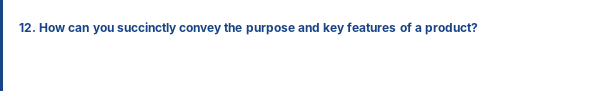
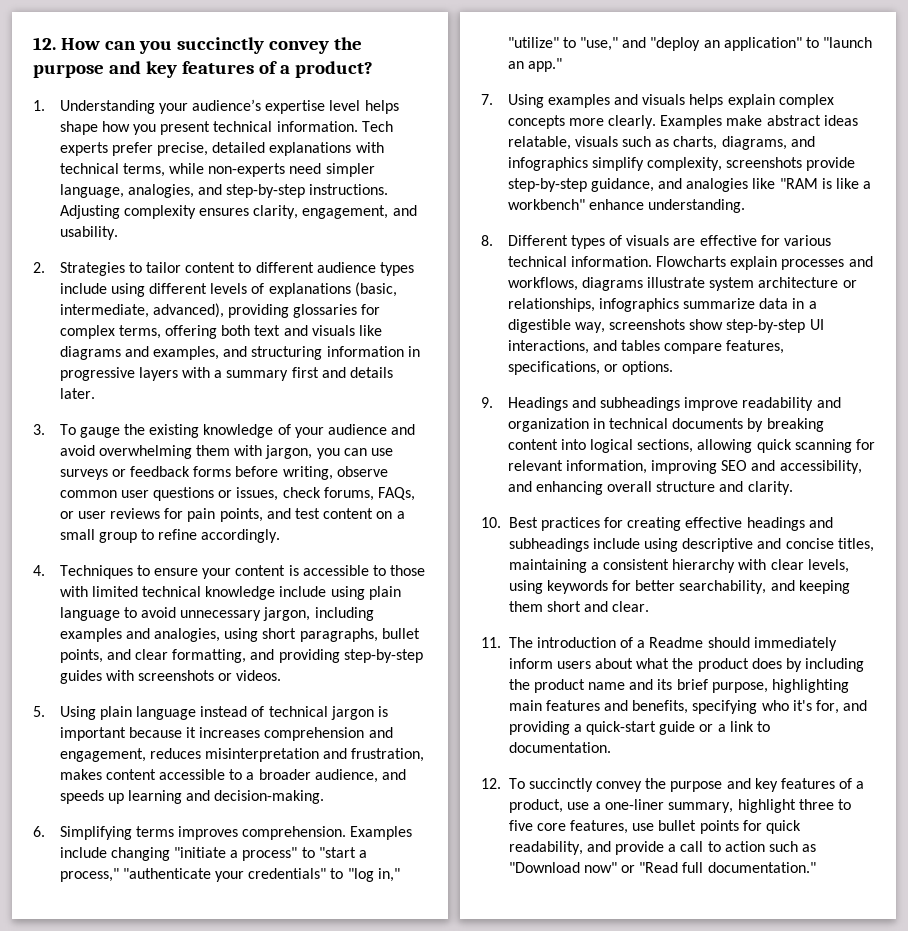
+ 1. Understanding your audience’s expertise level helps shape how you present technical information. Tech experts prefer precise, detailed explanations with technical terms, while non-experts need simpler language, analogies, and step-by-step instructions. Adjusting complexity ensures clarity, engagement, and usability.
+ 2. Strategies to tailor content to different audience types include using different levels of explanations (basic, intermediate, advanced), providing glossaries for complex terms, offering both text and visuals like diagrams and examples, and structuring information in progressive layers with a summary first and details later.
+ 3. To gauge the existing knowledge of your audience and avoid overwhelming them with jargon, you can use surveys or feedback forms before writing, observe common user questions or issues, check forums, FAQs, or user reviews for pain points, and test content on a small group to refine accordingly.
+ 4. Techniques to ensure your content is accessible to those with limited technical knowledge include using plain language to avoid unnecessary jargon, including examples and analogies, using short paragraphs, bullet points, and clear formatting, and providing step-by-step guides with screenshots or videos.
+ 5. Using plain language instead of technical jargon is important because it increases comprehension and engagement, reduces misinterpretation and frustration, makes content accessible to a broader audience, and speeds up learning and decision-making.
+ 6. Simplifying terms improves comprehension. Examples include changing "initiate a process" to "start a process," "authenticate your credentials" to "log in," "utilize" to "use," and "deploy an application" to "launch an app."
+ 7. Using examples and visuals helps explain complex concepts more clearly. Examples make abstract ideas relatable, visuals such as charts, diagrams, and infographics simplify complexity, screenshots provide step-by-step guidance, and analogies like "RAM is like a workbench" enhance understanding.
+ 8. Different types of visuals are effective for various technical information. Flowcharts explain processes and workflows, diagrams illustrate system architecture or relationships, infographics summarize data in a digestible way, screenshots show step-by-step UI interactions, and tables compare features, specifications, or options.
+ 9. Headings and subheadings improve readability and organization in technical documents by breaking content into logical sections, allowing quick scanning for relevant information, improving SEO and accessibility, and enhancing overall structure and clarity.
+ 10. Best practices for creating effective headings and subheadings include using descriptive and concise titles, maintaining a consistent hierarchy with clear levels, using keywords for better searchability, and keeping them short and clear.
+ 11. The introduction of a Readme should immediately inform users about what the product does by including the product name and its brief purpose, highlighting main features and benefits, specifying who it's for, and providing a quick-start guide or a link to documentation.
+ 12. To succinctly convey the purpose and key features of a product, use a one-liner summary, highlight three to five core features, use bullet points for quick readability, and provide a call to action such as "Download now" or "Read full documentation."

